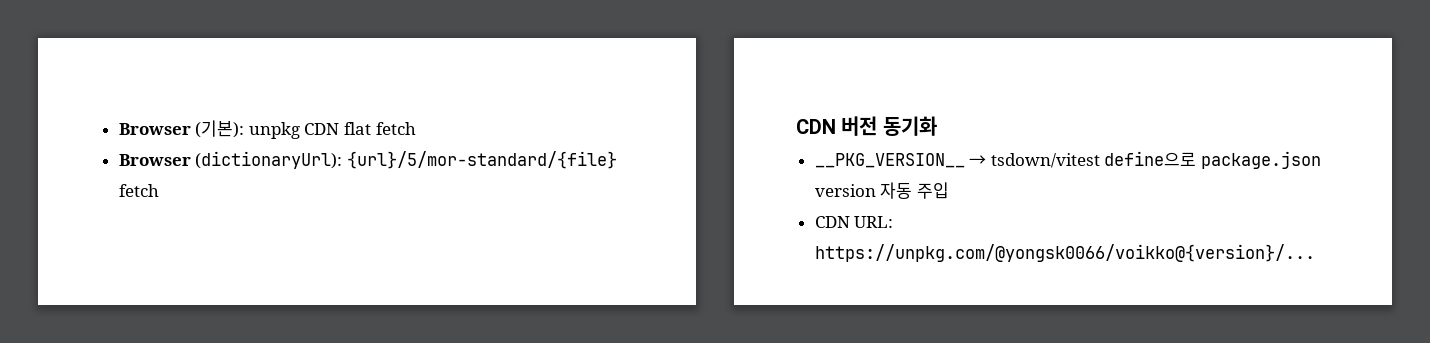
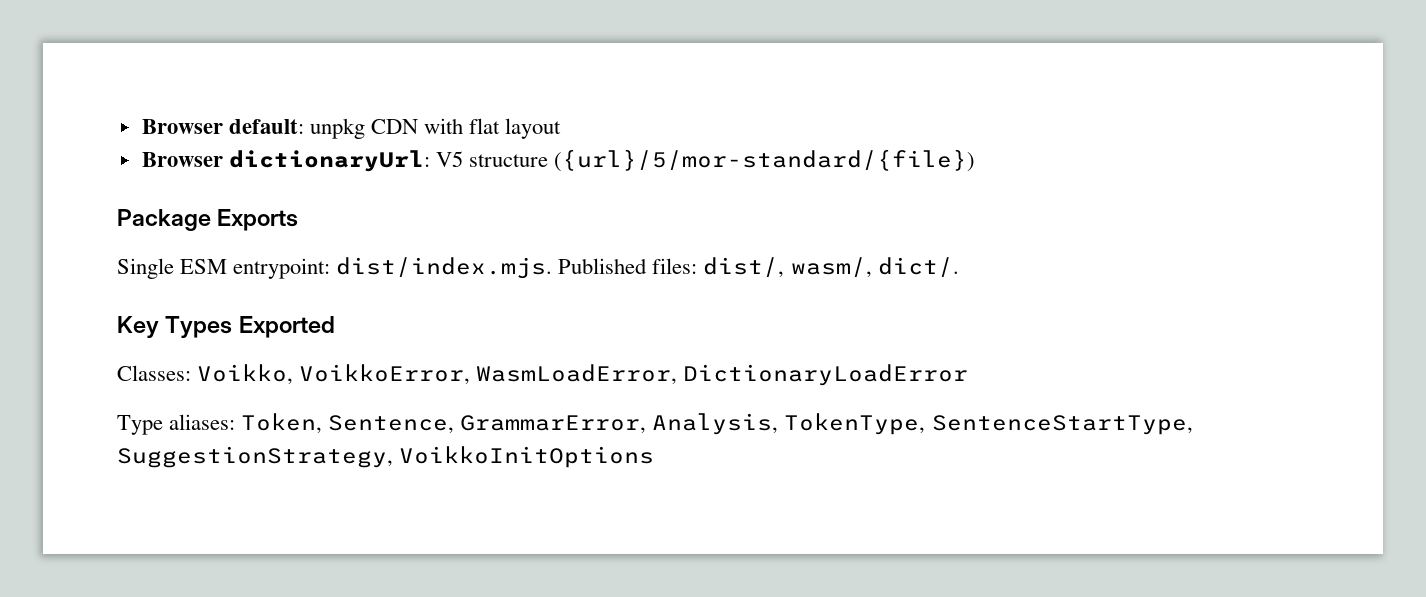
- Browser (기본): unpkg CDN flat fetch
- Browser (dictionaryUrl): {url}/5/mor-standard/{file} fetch
- CDN 버전 동기화
- __PKG_VERSION__ → tsdown/vitest define으로 package.json version 자동 주입
- CDN URL: https://unpkg.com/@yongsk0066/voikko@{version}/...
+ Browser default: unpkg CDN with flat layout
+ Browser dictionaryUrl: V5 structure ({url}/5/mor-standard/{file})
+ Package Exports
+ Single ESM entrypoint: dist/index.mjs. Published files: dist/, wasm/, dict/.
+ Key Types Exported
+ Classes: Voikko, VoikkoError, WasmLoadError, DictionaryLoadError
+ Type aliases: Token, Sentence, GrammarError, Analysis, TokenType, SentenceStartType, SuggestionStrategy, VoikkoInitOptions

